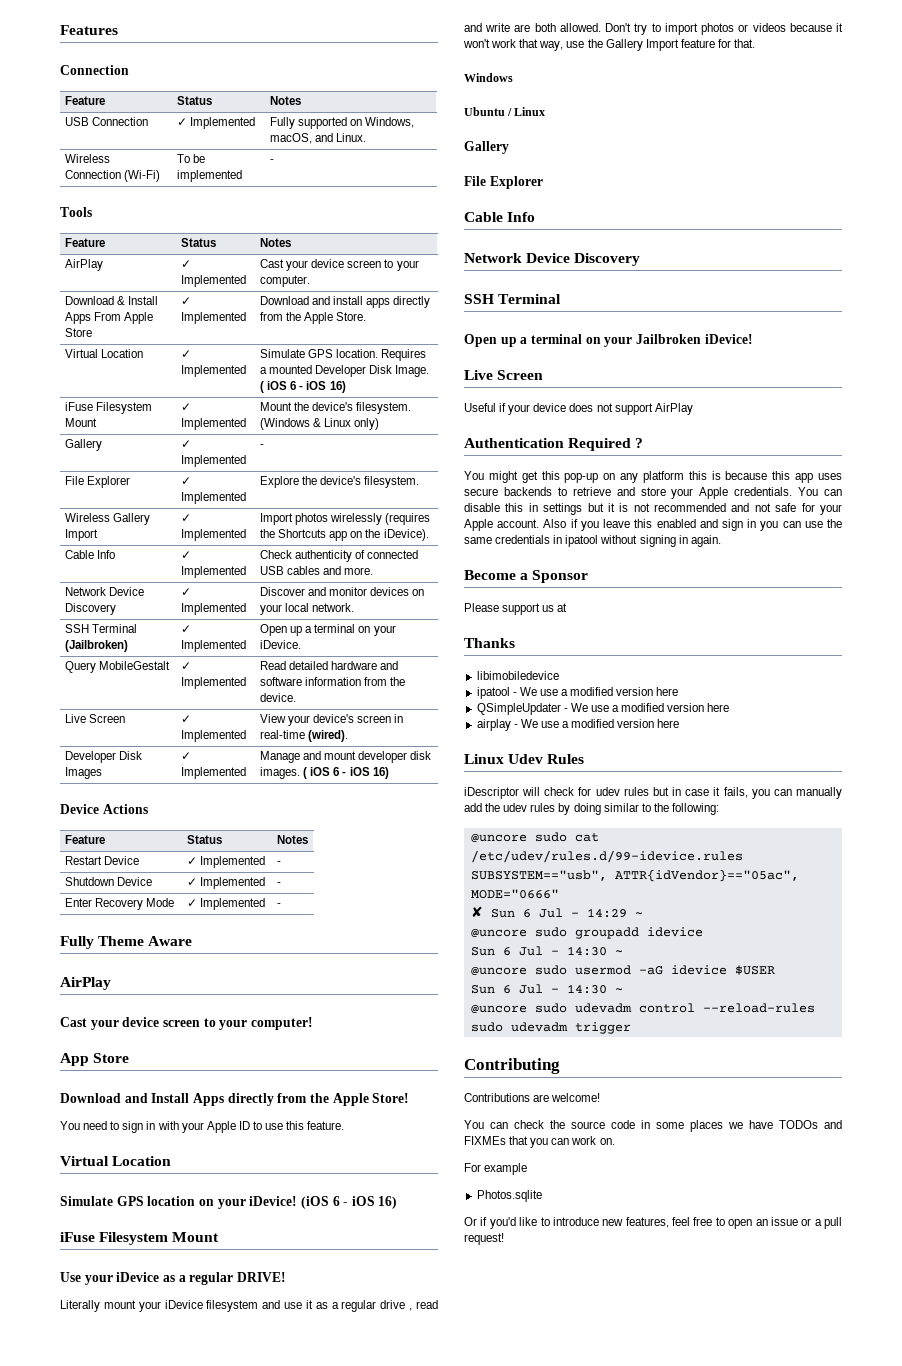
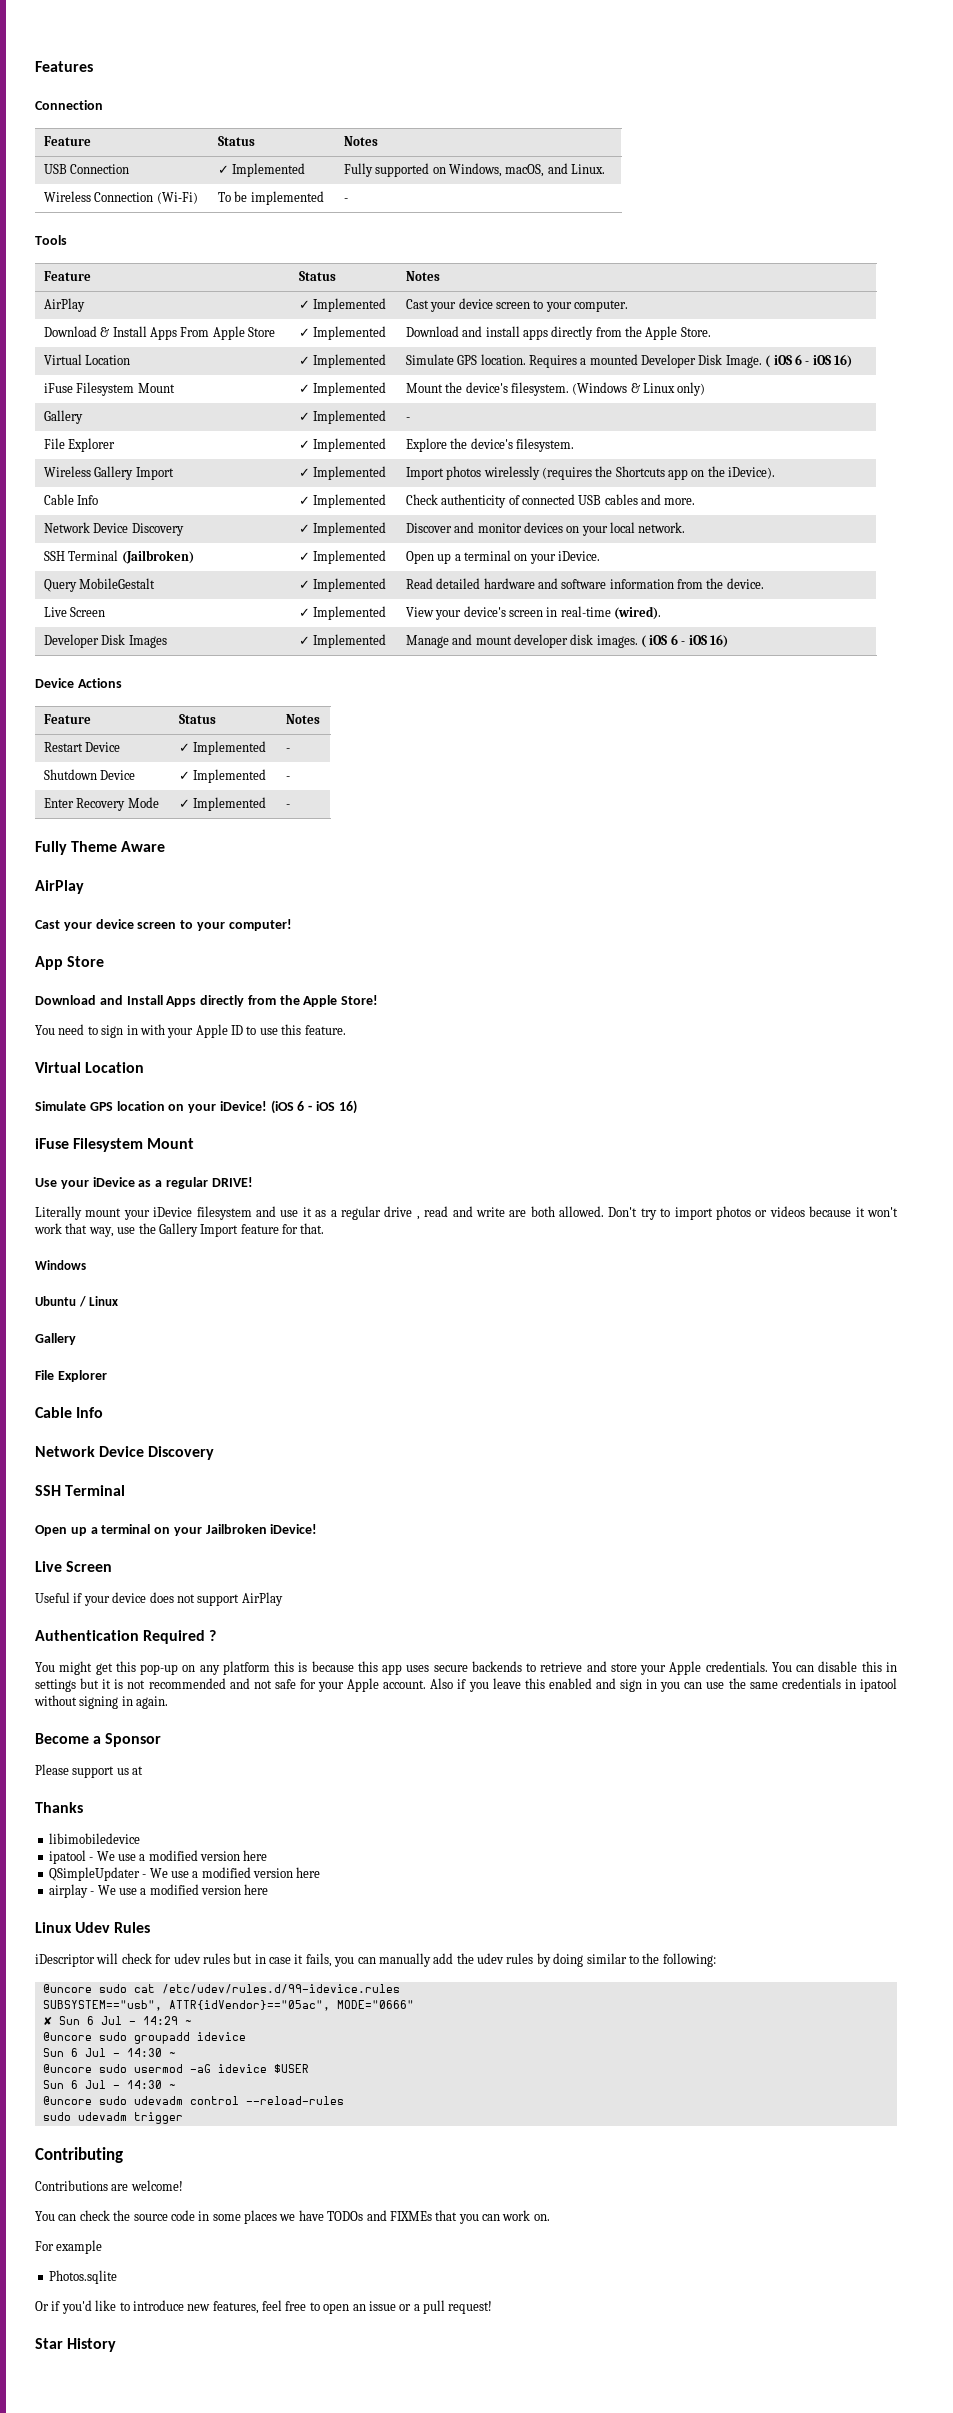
+ Star History

